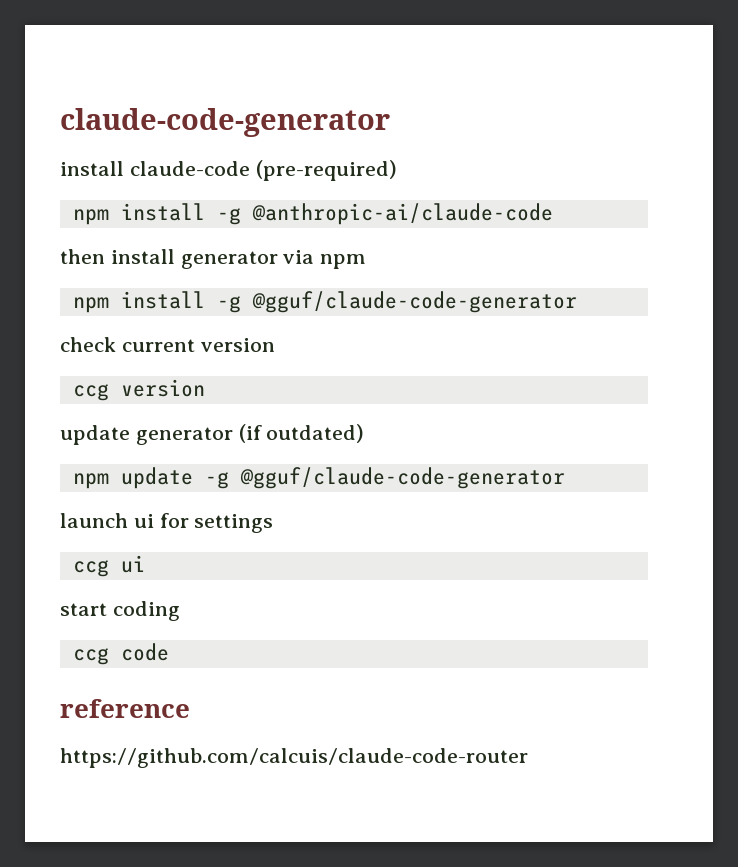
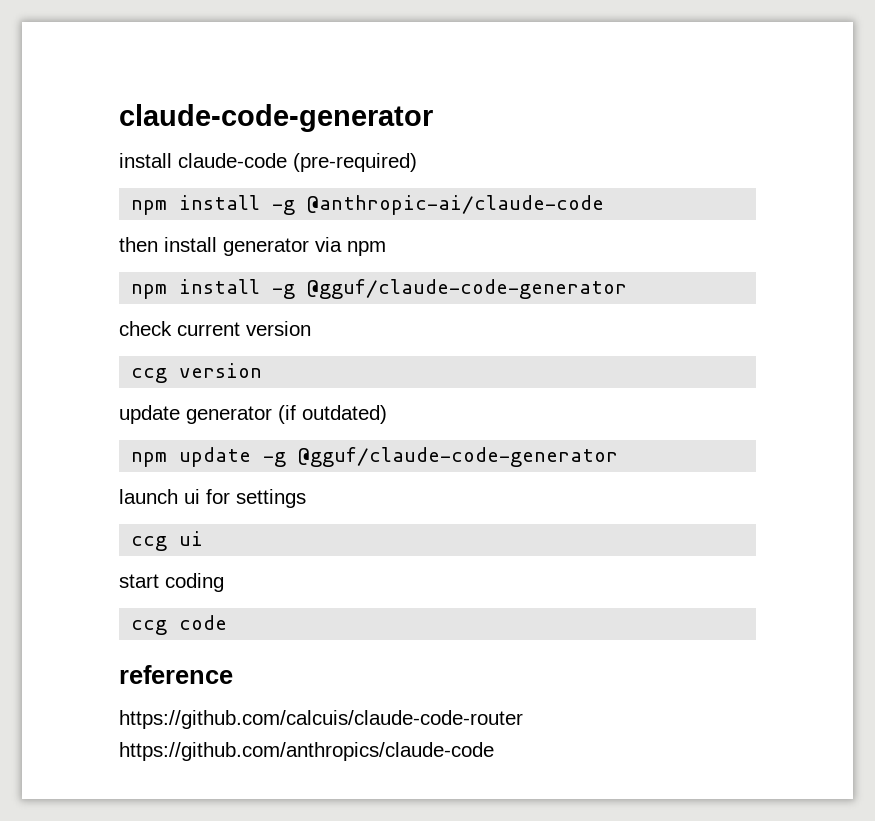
- https://github.com/calcuis/claude-code-router
+ https://github.com/calcuis/claude-code-router https://github.com/anthropics/claude-code

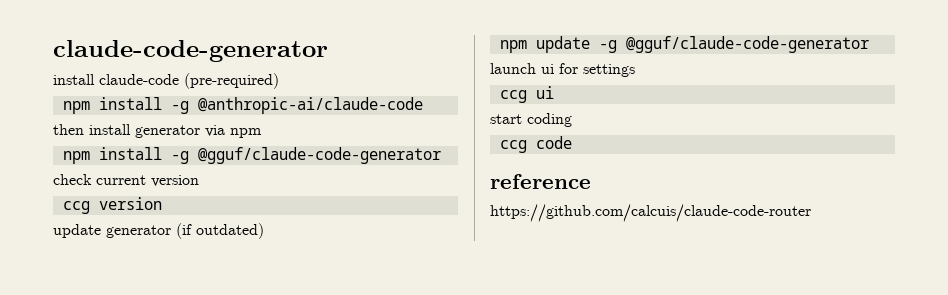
- https://github.com/calcuis/claude-code-router https://github.com/anthropics/claude-code
+ https://github.com/calcuis/claude-code-router

